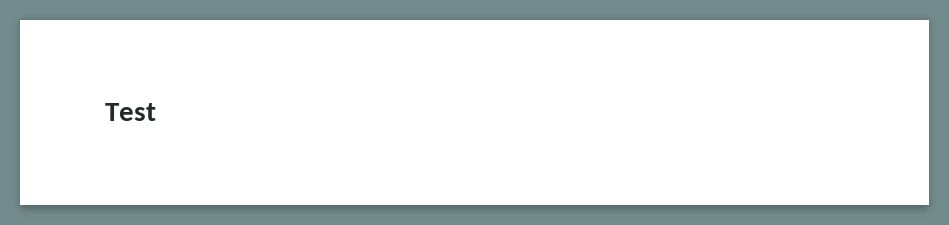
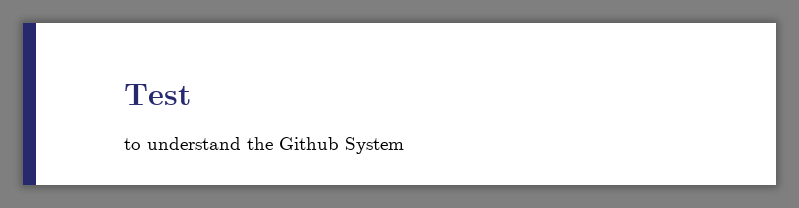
+ to understand the Github System

